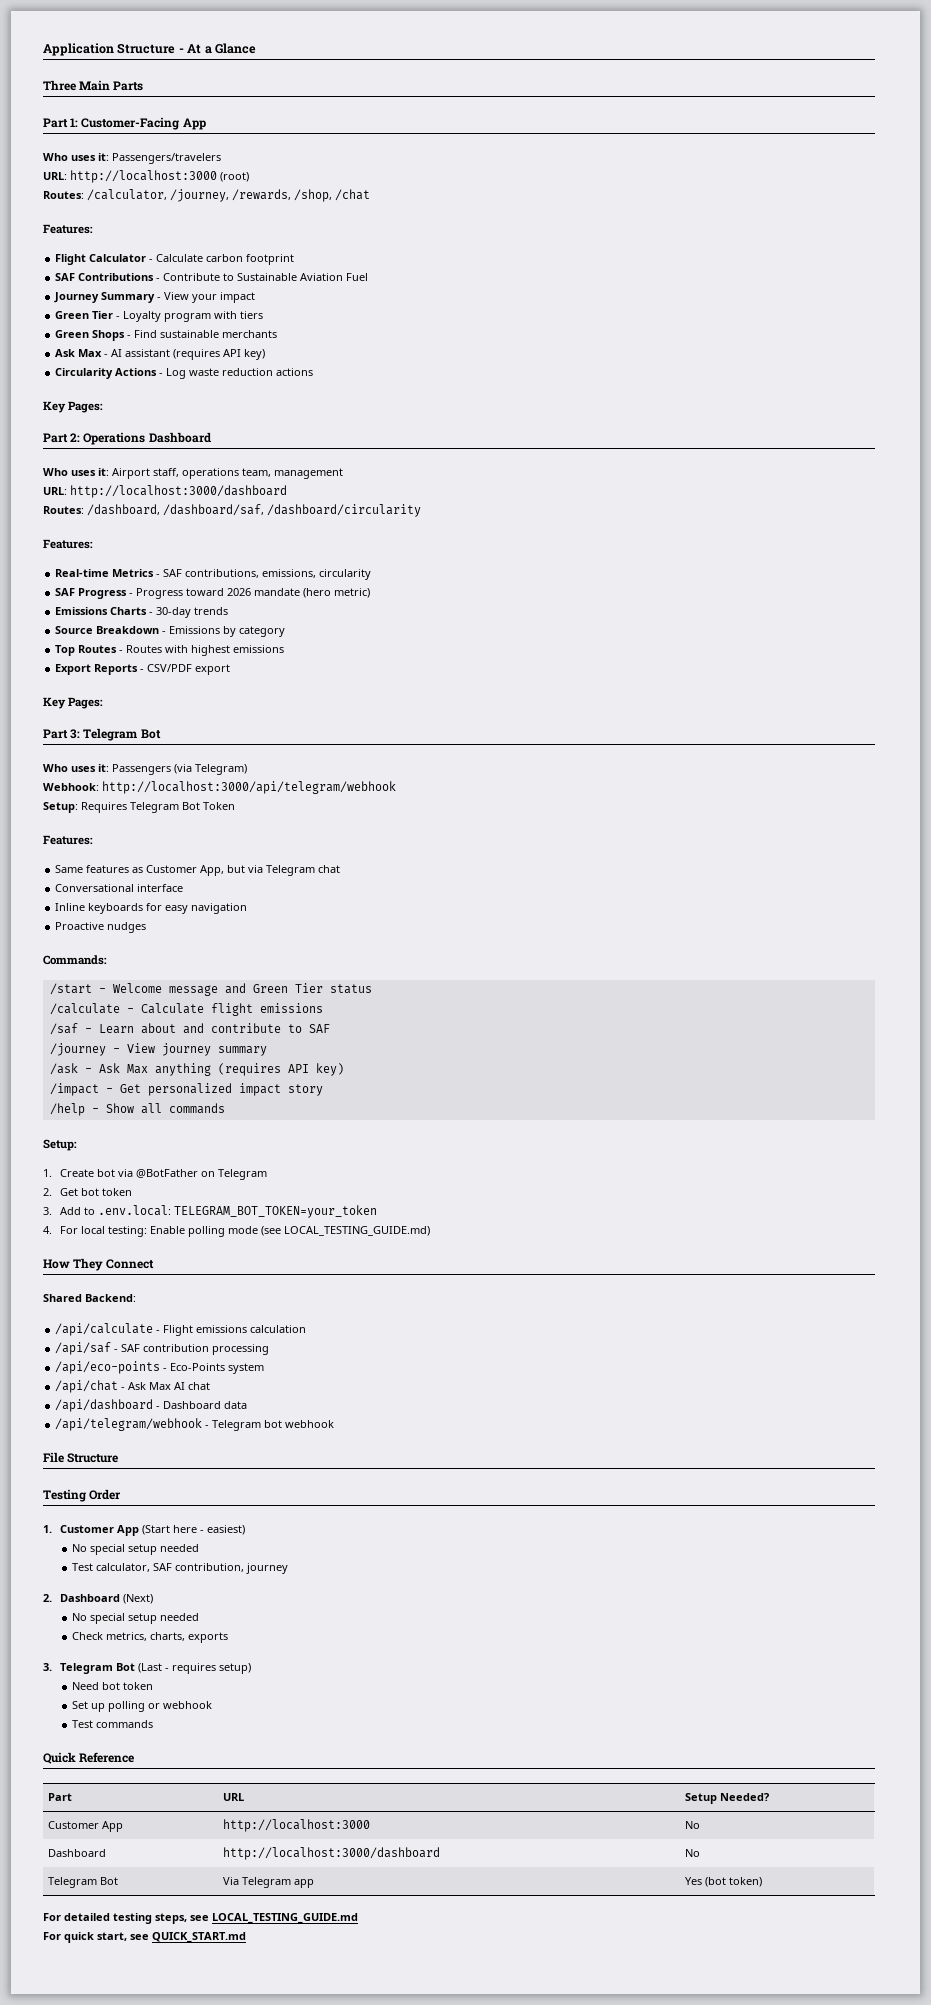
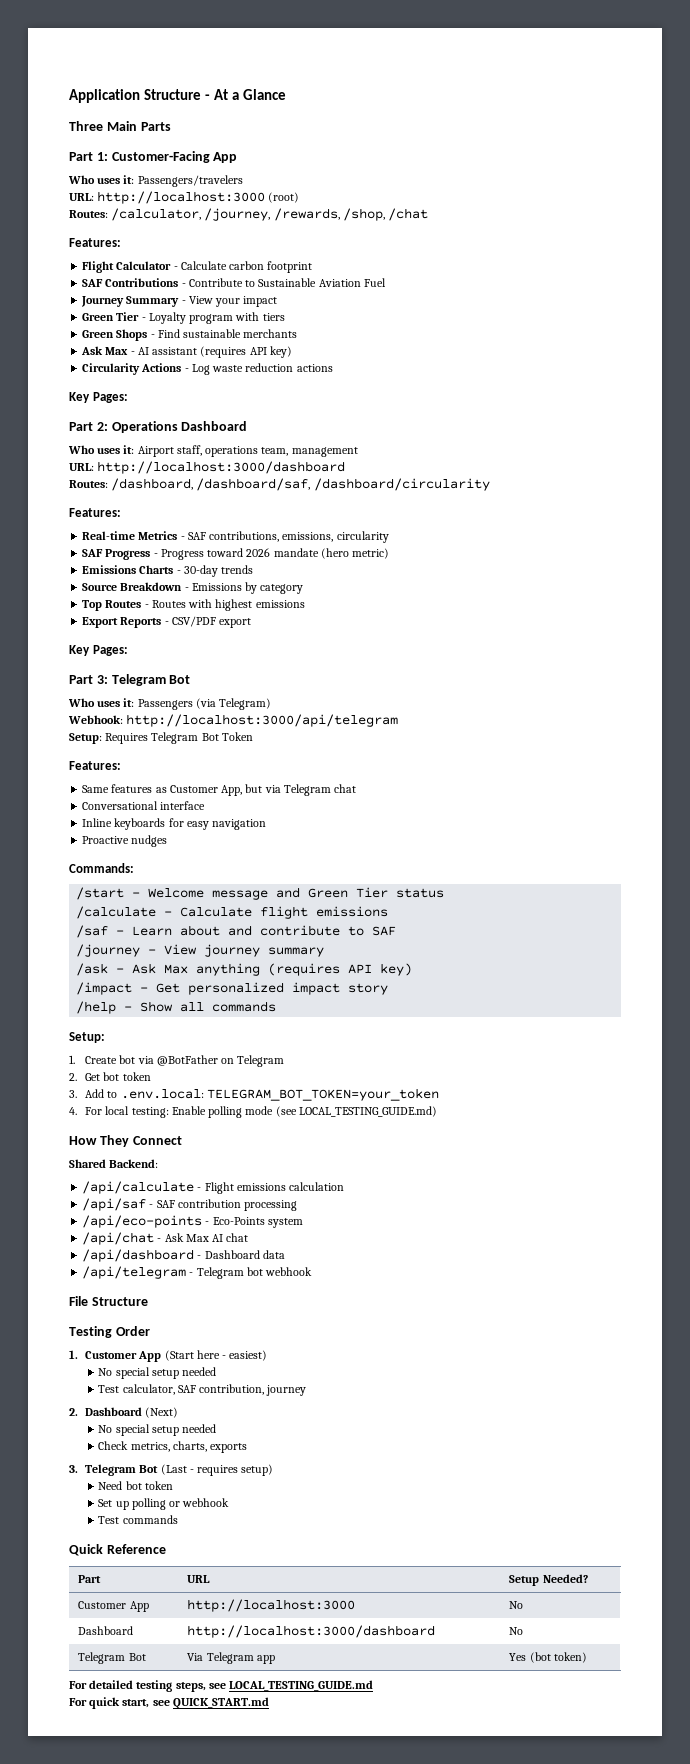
- Webhook: http://localhost:3000/api/telegram/webhook
+ Webhook: http://localhost:3000/api/telegram
- /api/telegram/webhook - Telegram bot webhook
+ /api/telegram - Telegram bot webhook

